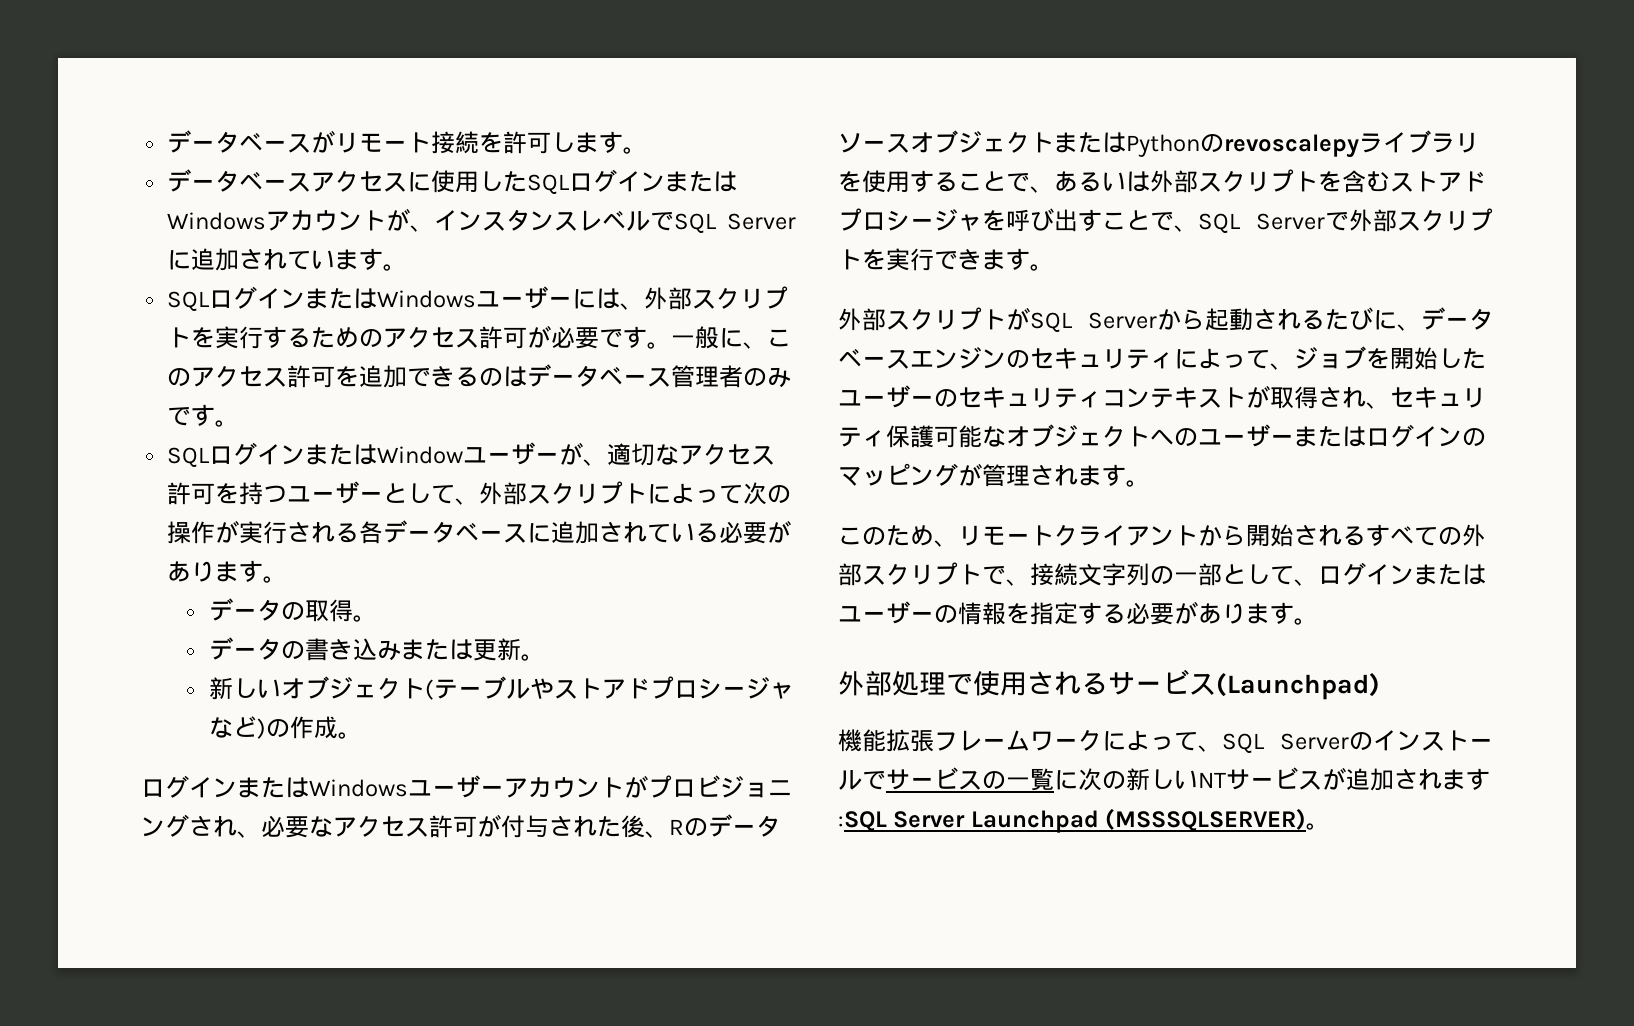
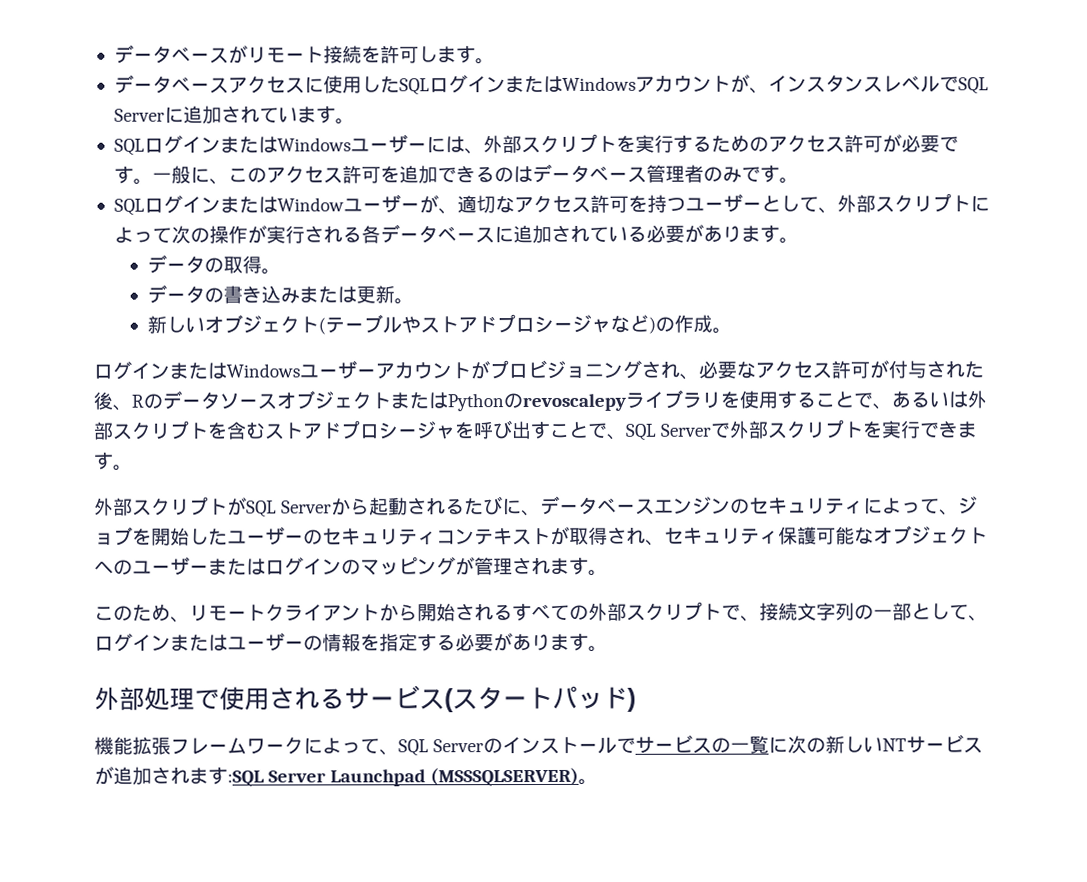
- 外部処理で使用されるサービス(Launchpad)
+ 外部処理で使用されるサービス(スタートパッド)

